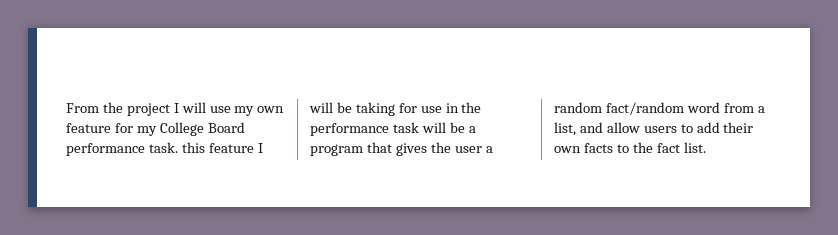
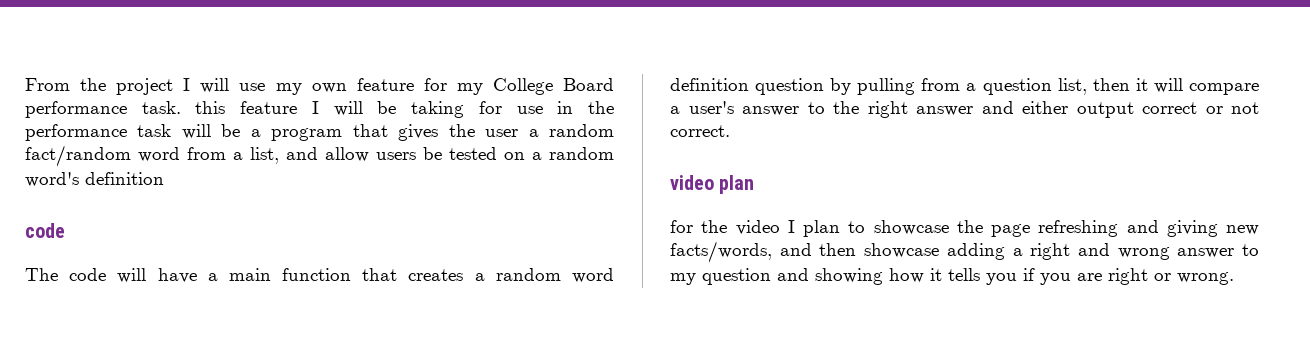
- From the project I will use my own feature for my College Board performance task. this feature I will be taking for use in the performance task will be a program that gives the user a random fact/random word from a list, and allow users to add their own facts to the fact list.
+ From the project I will use my own feature for my College Board performance task. this feature I will be taking for use in the performance task will be a program that gives the user a random fact/random word from a list, and allow users be tested on a random word's definition
+ code
+ The code will have a main function that creates a random word definition question by pulling from a question list, then it will compare a user's answer to the right answer and either output correct or not correct.
+ video plan
+ for the video I plan to showcase the page refreshing and giving new facts/words, and then showcase adding a right and wrong answer to my question and showing how it tells you if you are right or wrong.

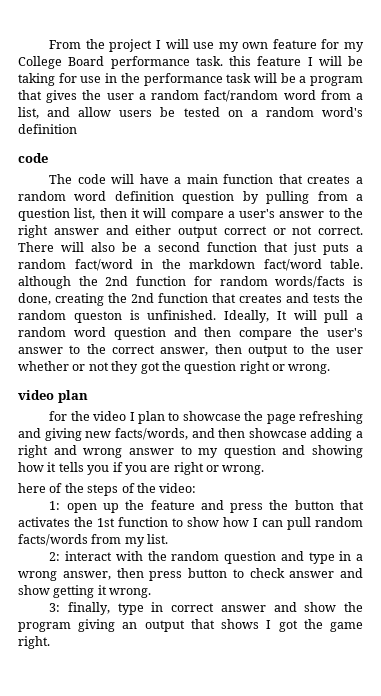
+ There will also be a second function that just puts a random fact/word in the markdown fact/word table. although the 2nd function for random words/facts is done, creating the 2nd function that creates and tests the random queston is unfinished. Ideally, It will pull a random word question and then compare the user's answer to the correct answer, then output to the user whether or not they got the question right or wrong.
+ here of the steps of the video:
+ 1: open up the feature and press the button that activates the 1st function to show how I can pull random facts/words from my list.
+ 2: interact with the random question and type in a wrong answer, then press button to check answer and show getting it wrong.
+ 3: finally, type in correct answer and show the program giving an output that shows I got the game right.

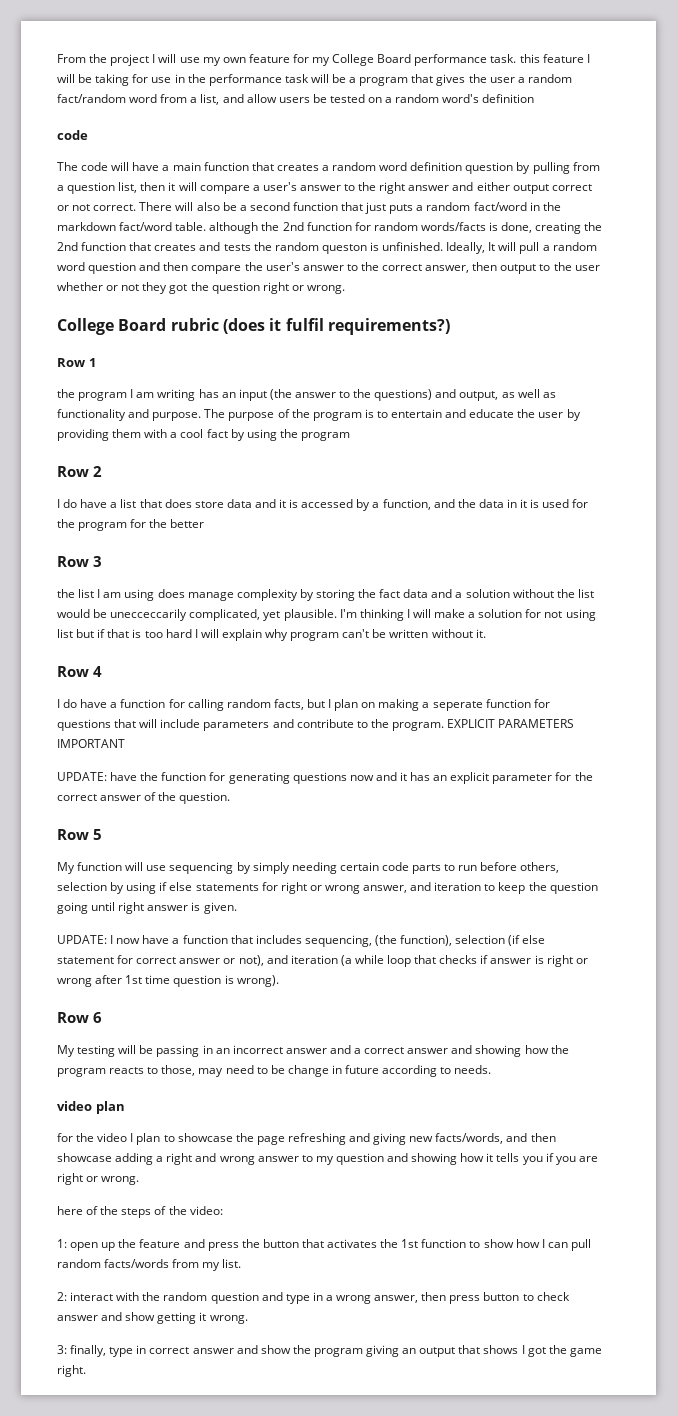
+ College Board rubric (does it fulfil requirements?)
+ Row 1
+ the program I am writing has an input (the answer to the questions) and output, as well as functionality and purpose. The purpose of the program is to entertain and educate the user by providing them with a cool fact by using the program
+ Row 2
+ I do have a list that does store data and it is accessed by a function, and the data in it is used for the program for the better
+ Row 3
+ the list I am using does manage complexity by storing the fact data and a solution without the list would be unecceccarily complicated, yet plausible. I'm thinking I will make a solution for not using list but if that is too hard I will explain why program can't be written without it.
+ Row 4
+ I do have a function for calling random facts, but I plan on making a seperate function for questions that will include parameters and contribute to the program. EXPLICIT PARAMETERS IMPORTANT
+ UPDATE: have the function for generating questions now and it has an explicit parameter for the correct answer of the question.
+ Row 5
+ My function will use sequencing by simply needing certain code parts to run before others, selection by using if else statements for right or wrong answer, and iteration to keep the question going until right answer is given.
+ UPDATE: I now have a function that includes sequencing, (the function), selection (if else statement for correct answer or not), and iteration (a while loop that checks if answer is right or wrong after 1st time question is wrong).
+ Row 6
+ My testing will be passing in an incorrect answer and a correct answer and showing how the program reacts to those, may need to be change in future according to needs.

